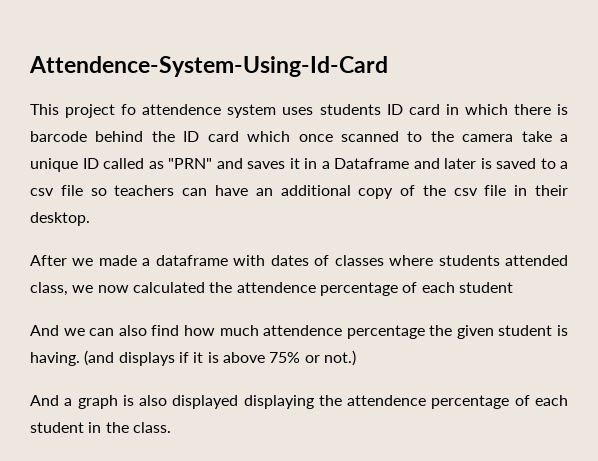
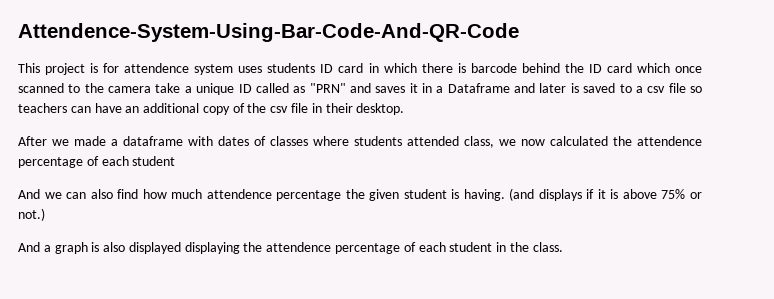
- Attendence-System-Using-Id-Card
+ Attendence-System-Using-Bar-Code-And-QR-Code
- This project fo attendence system uses students ID card in which there is barcode behind the ID card which once scanned to the camera take a unique ID called as "PRN" and saves it in a Dataframe and later is saved to a csv file so teachers can have an additional copy of the csv file in their desktop.
+ This project is for attendence system uses students ID card in which there is barcode behind the ID card which once scanned to the camera take a unique ID called as "PRN" and saves it in a Dataframe and later is saved to a csv file so teachers can have an additional copy of the csv file in their desktop.

